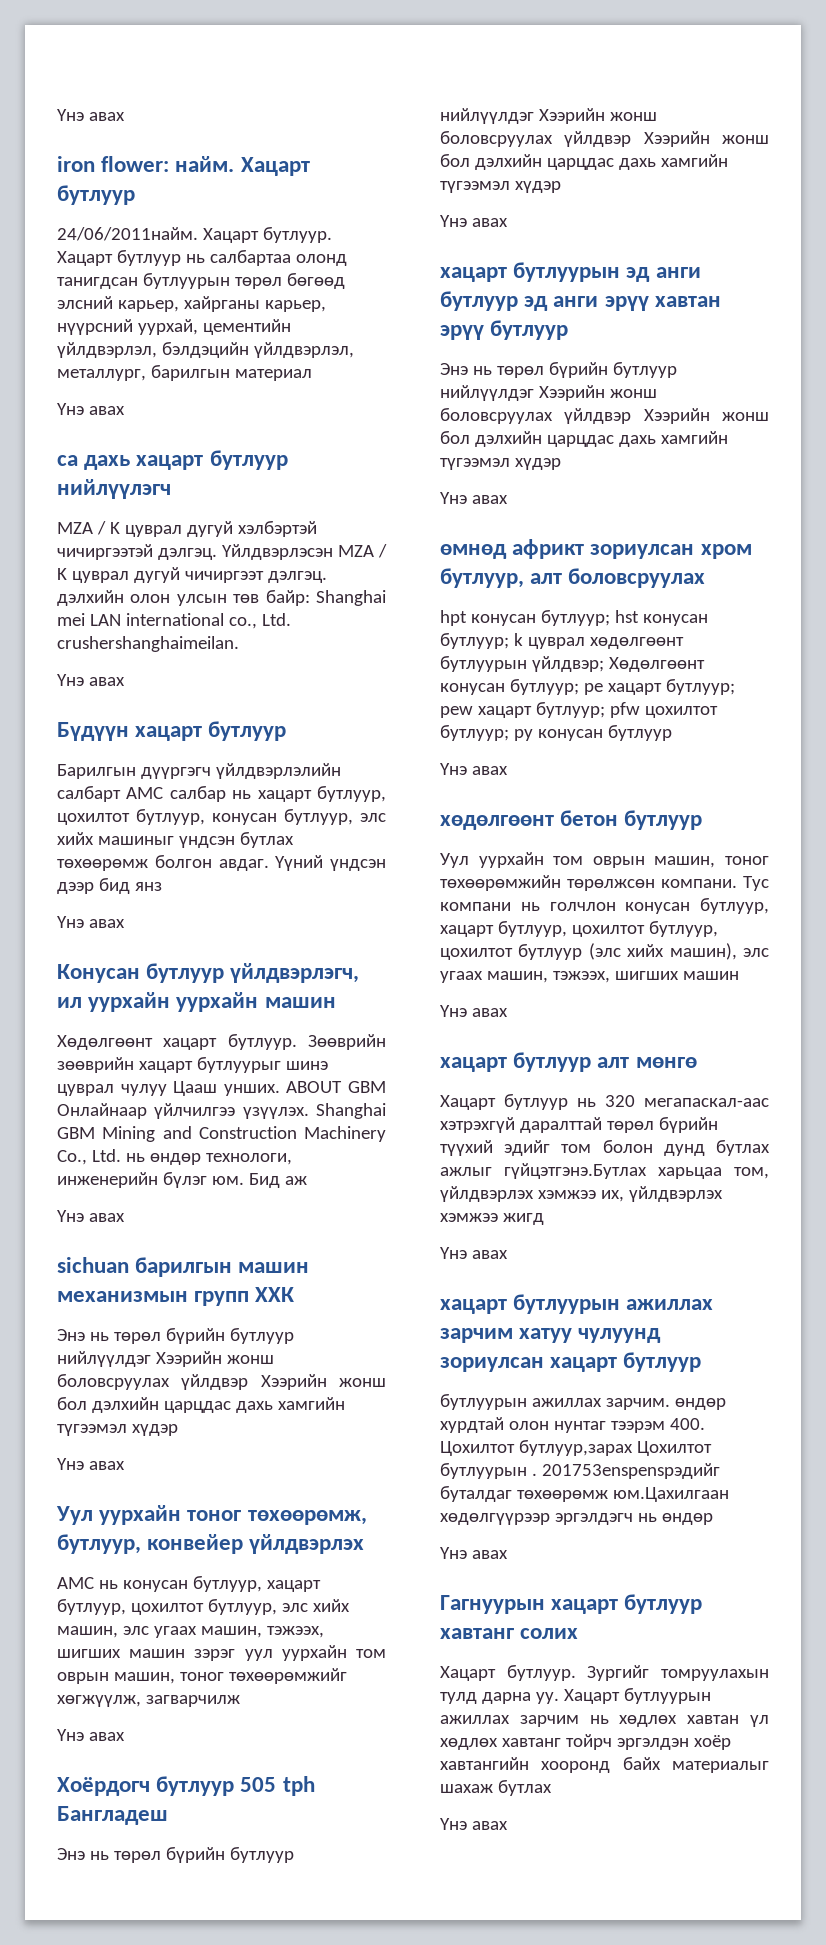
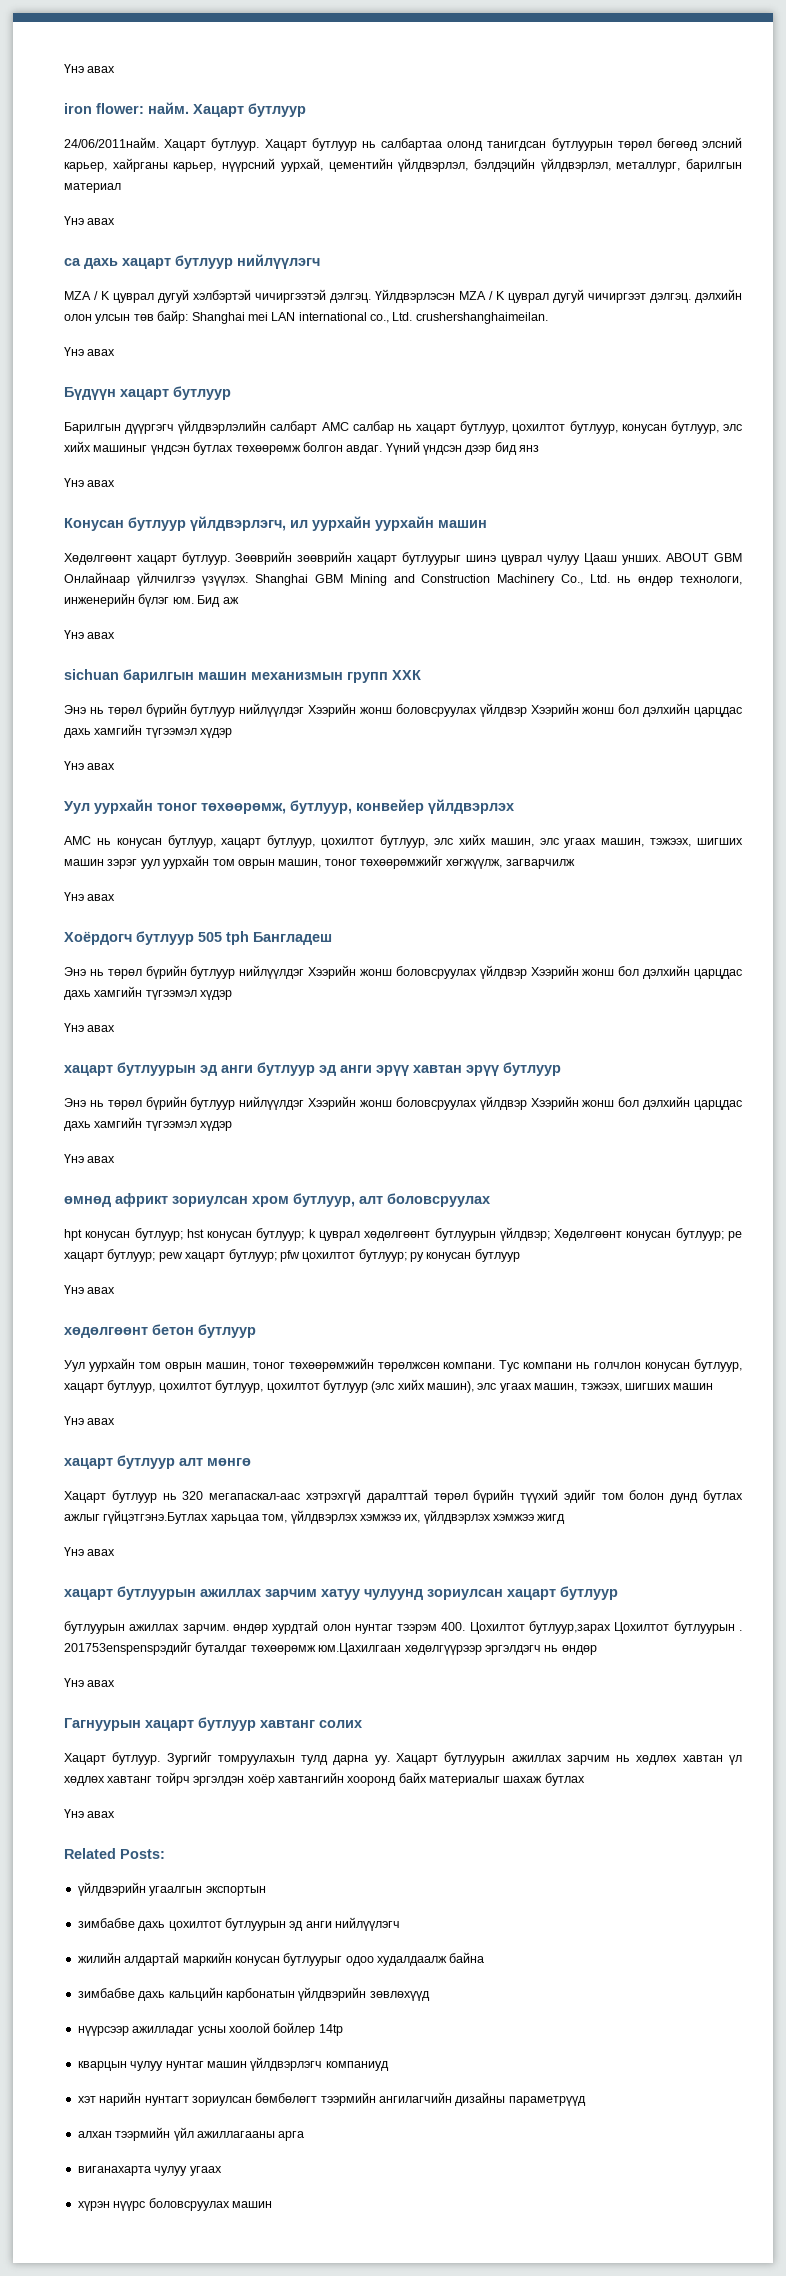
+ Related Posts:
+ үйлдвэрийн угаалгын экспортын
+ зимбабве дахь цохилтот бутлуурын эд анги нийлүүлэгч
+ жилийн алдартай маркийн конусан бутлуурыг одоо худалдаалж байна
+ зимбабве дахь кальцийн карбонатын үйлдвэрийн зөвлөхүүд
+ нүүрсээр ажилладаг усны хоолой бойлер 14tp
+ кварцын чулуу нунтаг машин үйлдвэрлэгч компаниуд
+ хэт нарийн нунтагт зориулсан бөмбөлөгт тээрмийн ангилагчийн дизайны параметрүүд
+ алхан тээрмийн үйл ажиллагааны арга
+ виганахарта чулуу угаах
+ хүрэн нүүрс боловсруулах машин

